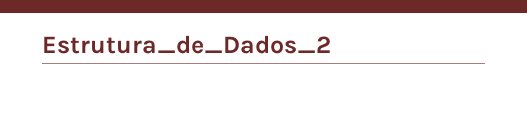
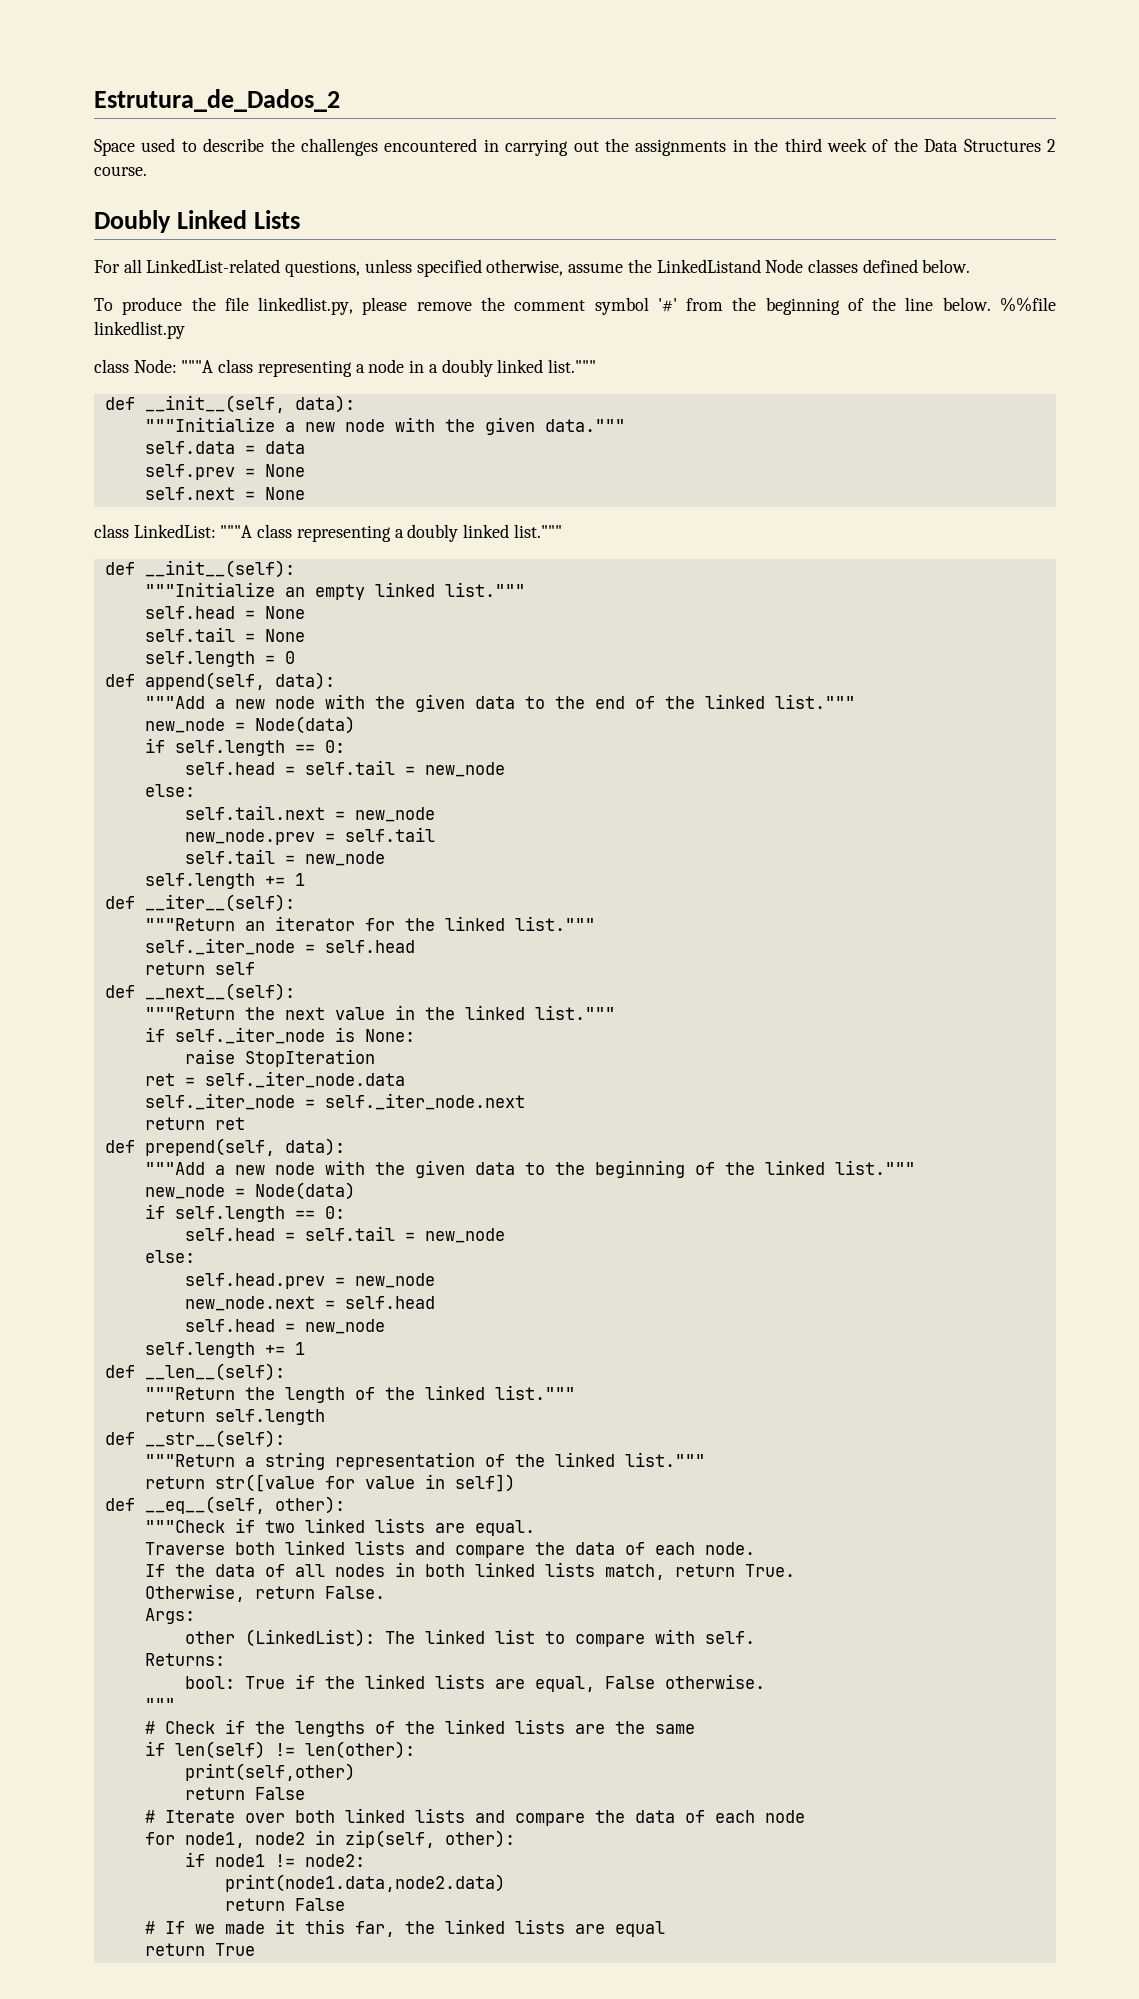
+ Space used to describe the challenges encountered in carrying out the assignments in the third week of the Data Structures 2 course.
+ Doubly Linked Lists
+ For all LinkedList-related questions, unless specified otherwise, assume the LinkedListand Node classes defined below.
+ To produce the file linkedlist.py, please remove the comment symbol '#' from the beginning of the line below. %%file linkedlist.py
+ class Node: """A class representing a node in a doubly linked list."""
+ def __init__(self, data):
+ """Initialize a new node with the given data."""
+ self.data = data
+ self.prev = None
+ self.next = None
+ class LinkedList: """A class representing a doubly linked list."""
+ def __init__(self):
+ """Initialize an empty linked list."""
+ self.head = None
+ self.tail = None
+ self.length = 0
+ def append(self, data):
+ """Add a new node with the given data to the end of the linked list."""
+ new_node = Node(data)
+ if self.length == 0:
+ self.head = self.tail = new_node
+ else:
+ self.tail.next = new_node
+ new_node.prev = self.tail
+ self.tail = new_node
+ self.length += 1
+ def __iter__(self):
+ """Return an iterator for the linked list."""
+ self._iter_node = self.head
+ return self
+ def __next__(self):
+ """Return the next value in the linked list."""
+ if self._iter_node is None:
+ raise StopIteration
+ ret = self._iter_node.data
+ self._iter_node = self._iter_node.next
+ return ret
+ def prepend(self, data):
+ """Add a new node with the given data to the beginning of the linked list."""
+ new_node = Node(data)
+ if self.length == 0:
+ self.head = self.tail = new_node
+ else:
+ self.head.prev = new_node
+ new_node.next = self.head
+ self.head = new_node
+ self.length += 1
+ def __len__(self):
+ """Return the length of the linked list."""
+ return self.length
+ def __str__(self):
+ """Return a string representation of the linked list."""
+ return str([value for value in self])
+ def __eq__(self, other):
+ """Check if two linked lists are equal.
+ Traverse both linked lists and compare the data of each node.
+ If the data of all nodes in both linked lists match, return True.
+ Otherwise, return False.
+ Args:
+ other (LinkedList): The linked list to compare with self.
+ Returns:
+ bool: True if the linked lists are equal, False otherwise.
+ """
+ # Check if the lengths of the linked lists are the same
+ if len(self) != len(other):
+ print(self,other)
+ return False
+ # Iterate over both linked lists and compare the data of each node
+ for node1, node2 in zip(self, other):
+ if node1 != node2:
+ print(node1.data,node2.data)
+ return False
+ # If we made it this far, the linked lists are equal
+ return True

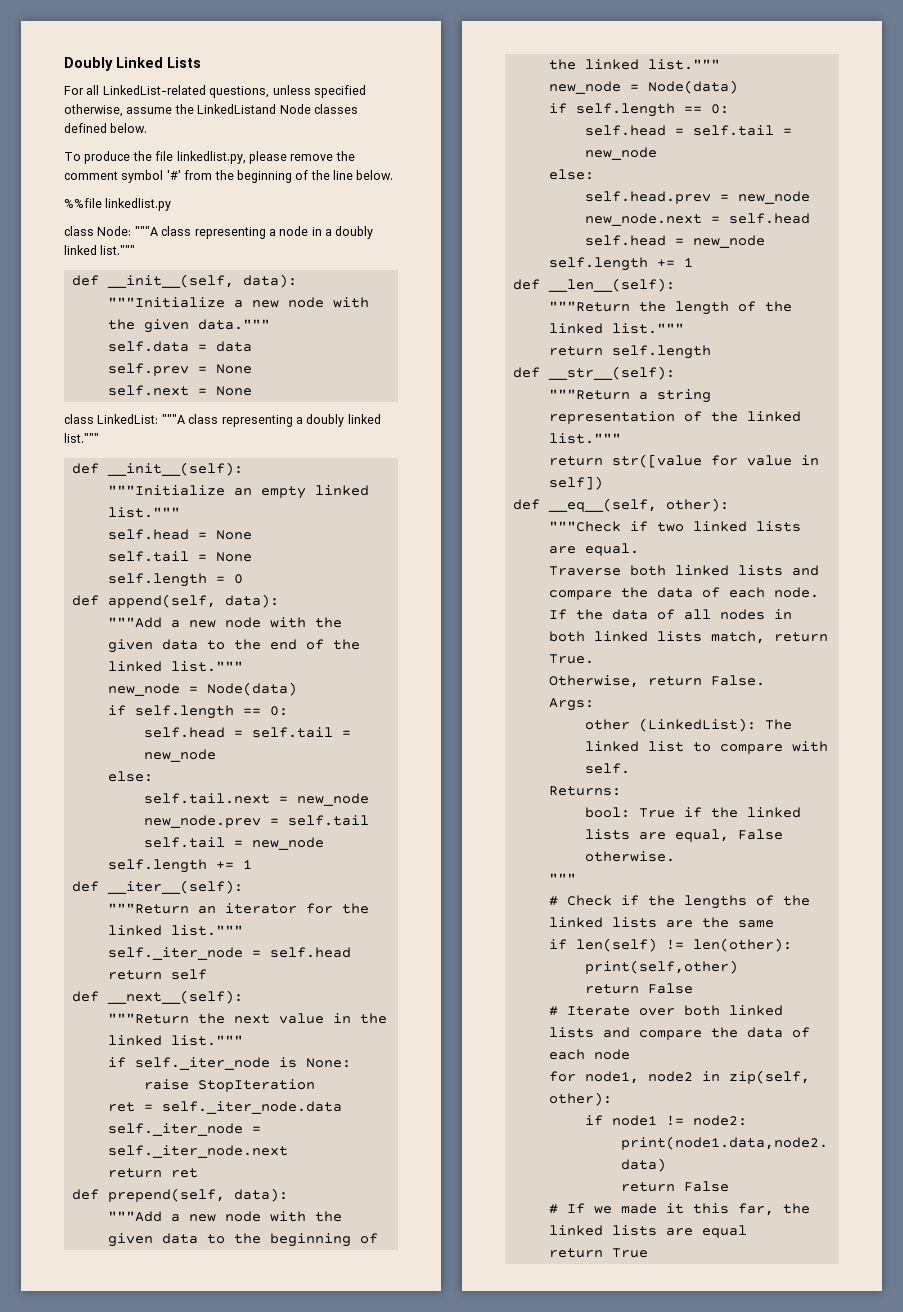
- Estrutura_de_Dados_2
- Space used to describe the challenges encountered in carrying out the assignments in the third week of the Data Structures 2 course.
- To produce the file linkedlist.py, please remove the comment symbol '#' from the beginning of the line below. %%file linkedlist.py
+ To produce the file linkedlist.py, please remove the comment symbol '#' from the beginning of the line below.
+ %%file linkedlist.py

